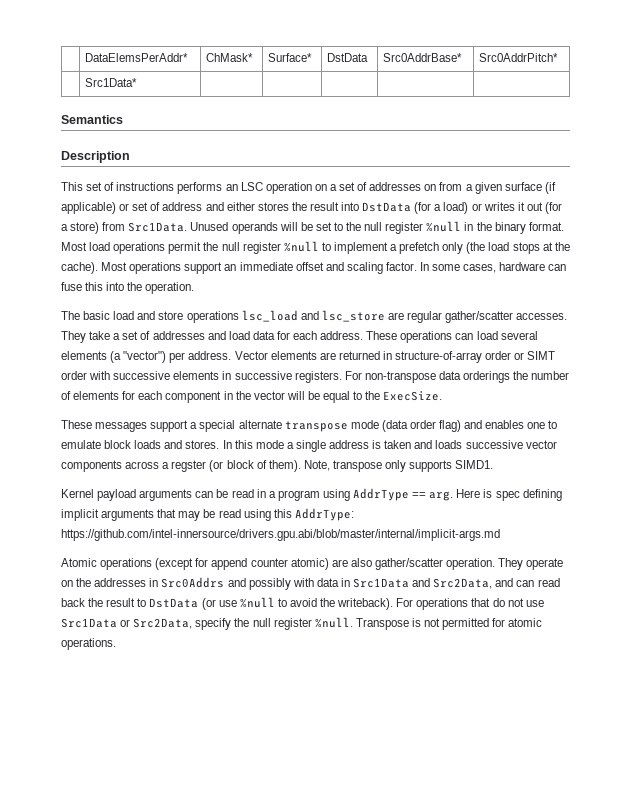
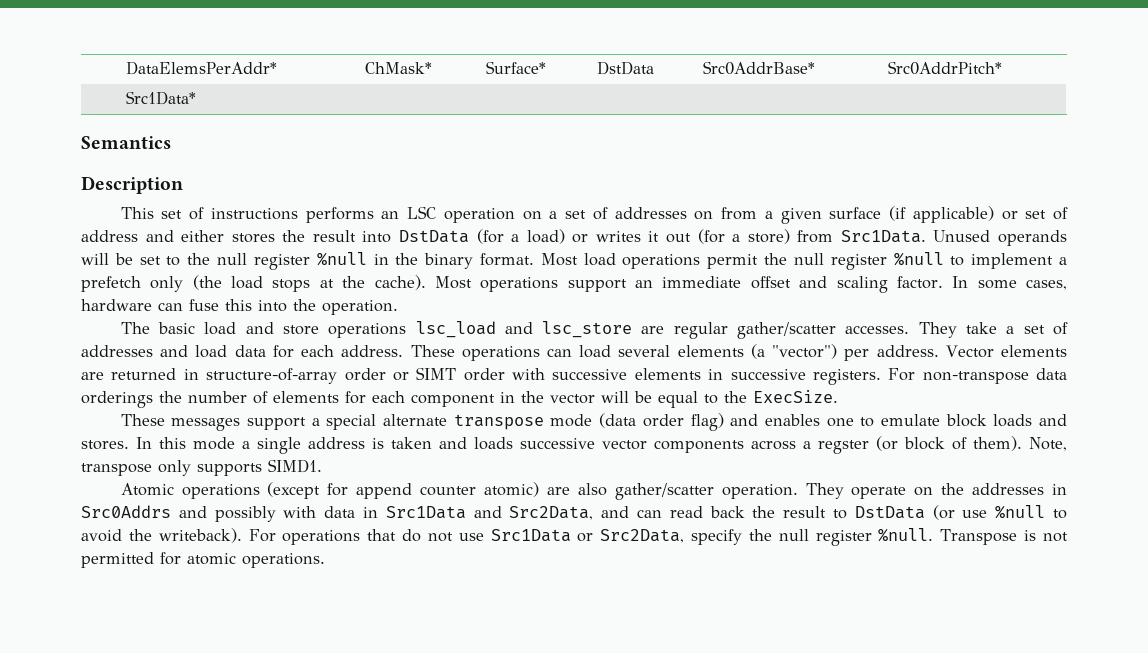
- Kernel payload arguments can be read in a program using AddrType == arg. Here is spec defining implicit arguments that may be read using this AddrType: https://github.com/intel-innersource/drivers.gpu.abi/blob/master/internal/implicit-args.md

